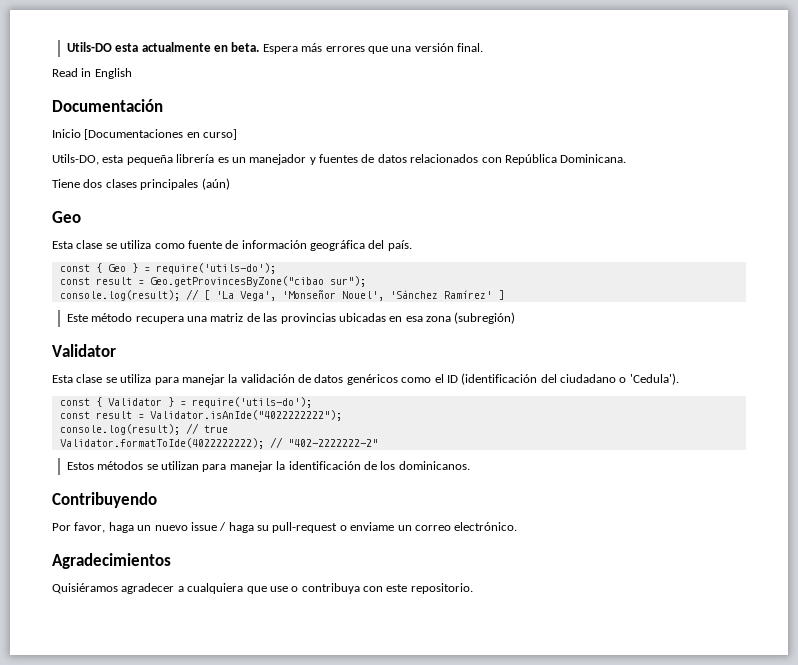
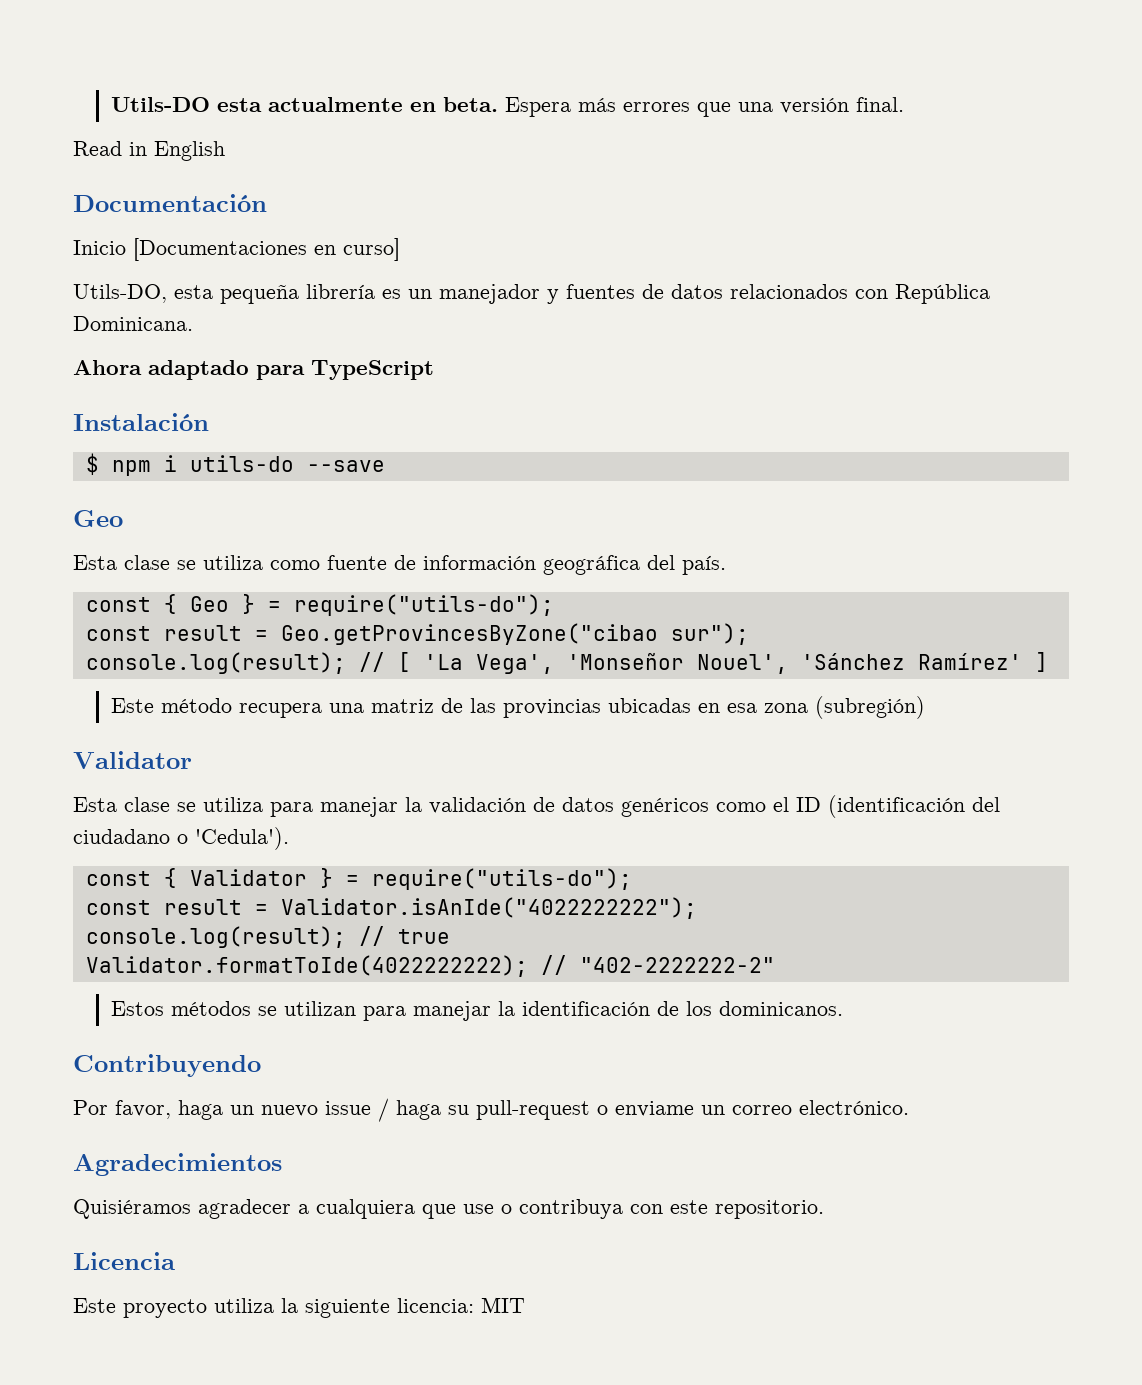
- Tiene dos clases principales (aún)
+ Ahora adaptado para TypeScript
+ Instalación
+ $ npm i utils-do --save
- const { Geo } = require('utils-do');
+ const { Geo } = require("utils-do");
- const { Validator } = require('utils-do');
+ const { Validator } = require("utils-do");
+ Licencia
+ Este proyecto utiliza la siguiente licencia: MIT

